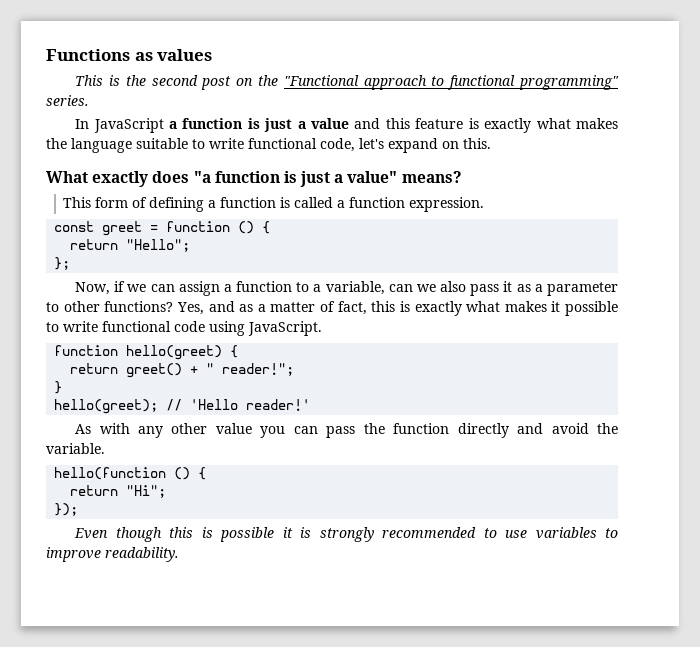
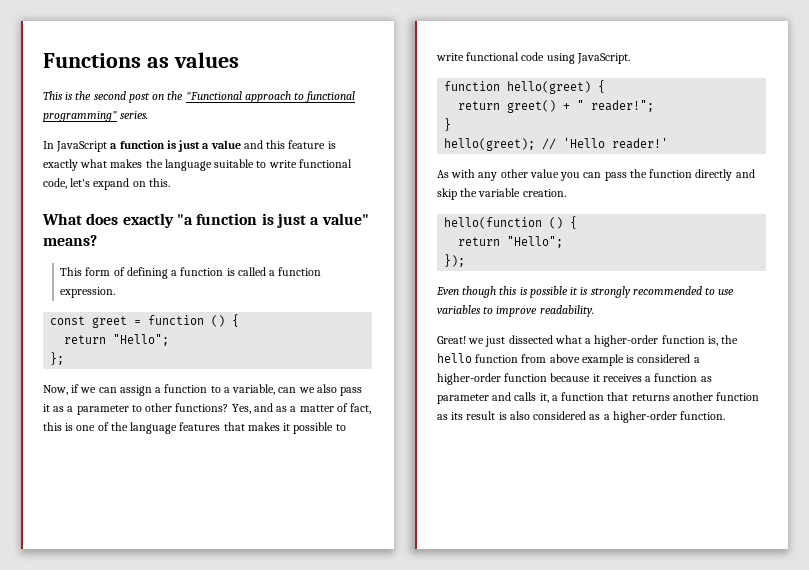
- What exactly does "a function is just a value" means?
+ What does exactly "a function is just a value" means?
- Yes, and as a matter of fact, this is exactly what makes it possible to write functional code using JavaScript.
+ Yes, and as a matter of fact, this is one of the language features that makes it possible to write functional code using JavaScript.
- As with any other value you can pass the function directly and avoid the variable.
+ As with any other value you can pass the function directly and skip the variable creation.
  hello(function () {
- return "Hi";
+ return "Hello";
+ Great! we just dissected what a higher-order function is, the hello function from above example is considered a higher-order function because it receives a function as parameter and calls it, a function that returns another function as its result is also considered as a higher-order function.

